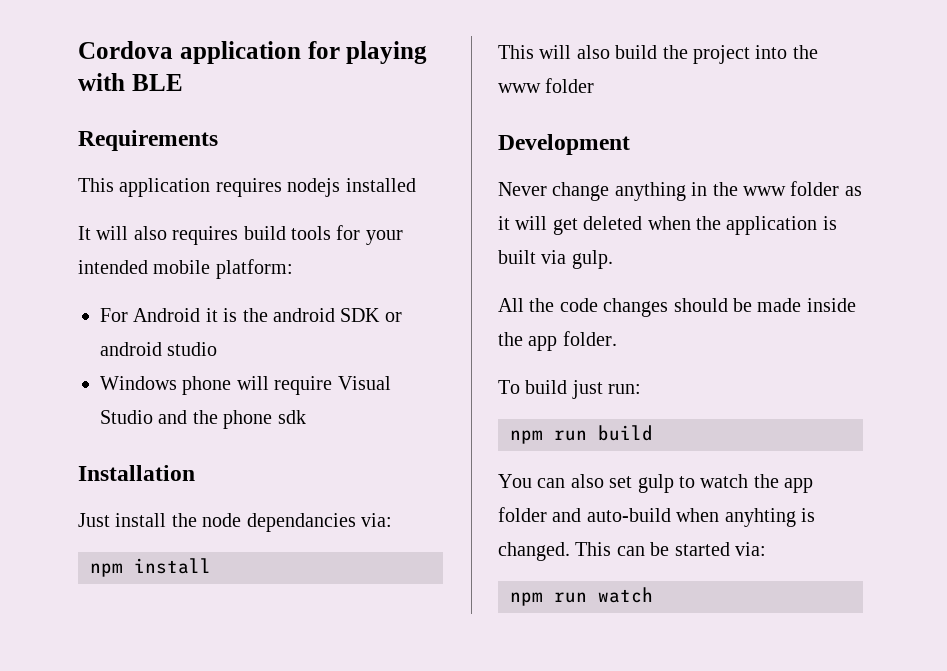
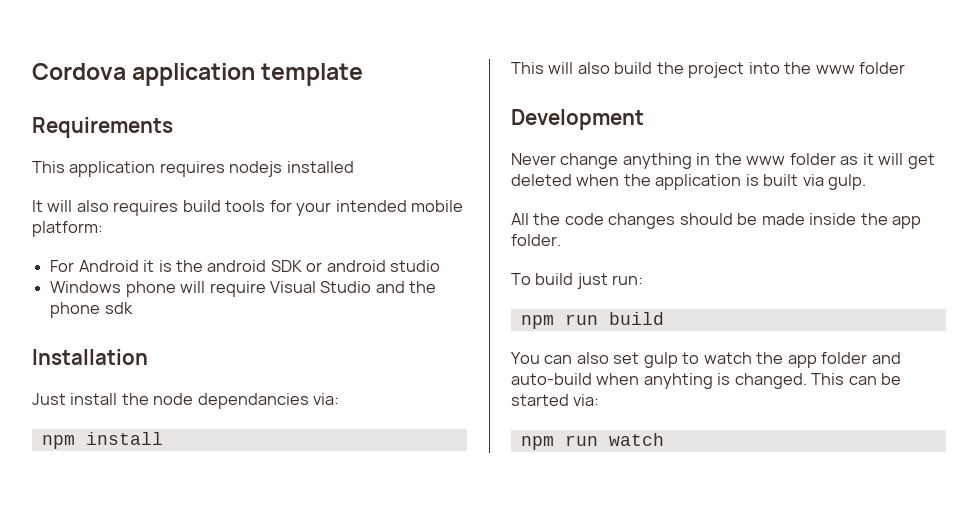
- Cordova application for playing with BLE
+ Cordova application template

